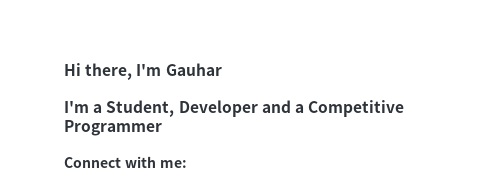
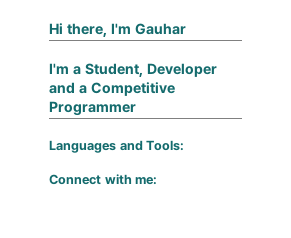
+ Languages and Tools:

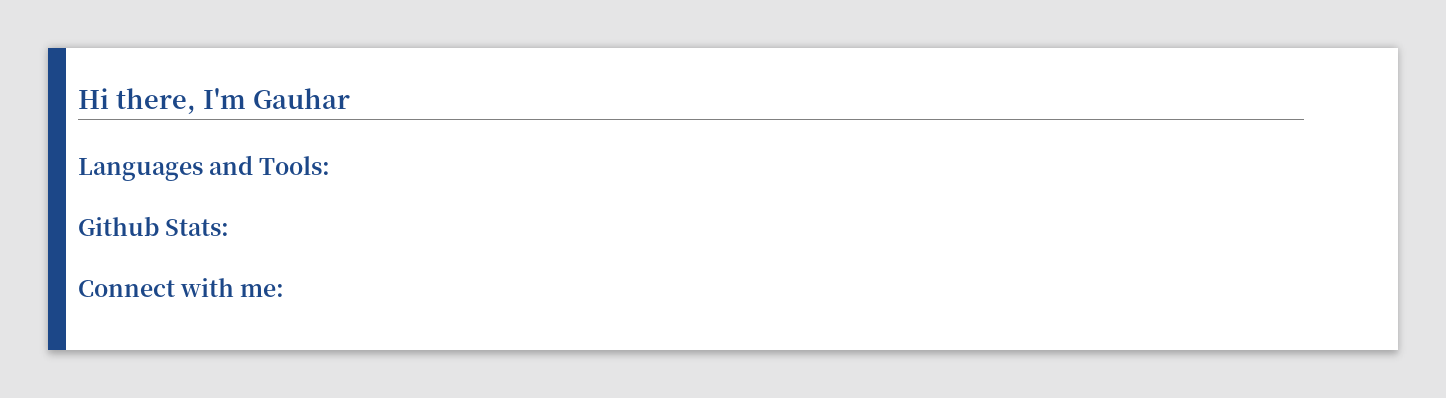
- I'm a Student, Developer and a Competitive Programmer
+ Github Stats:

